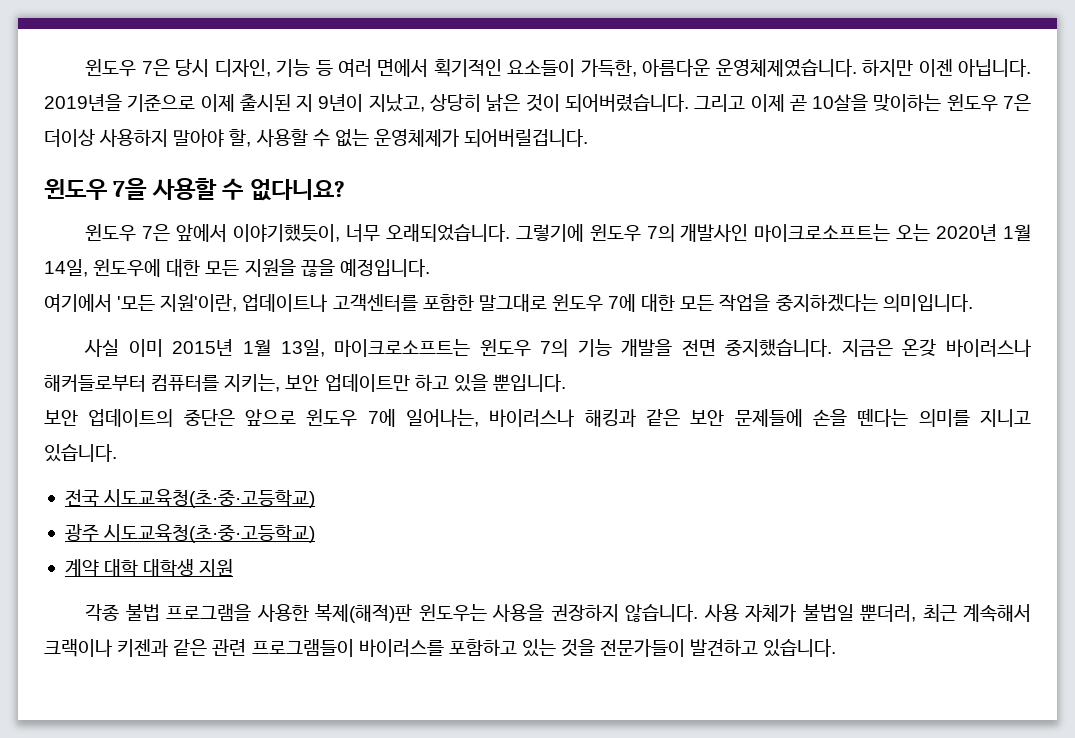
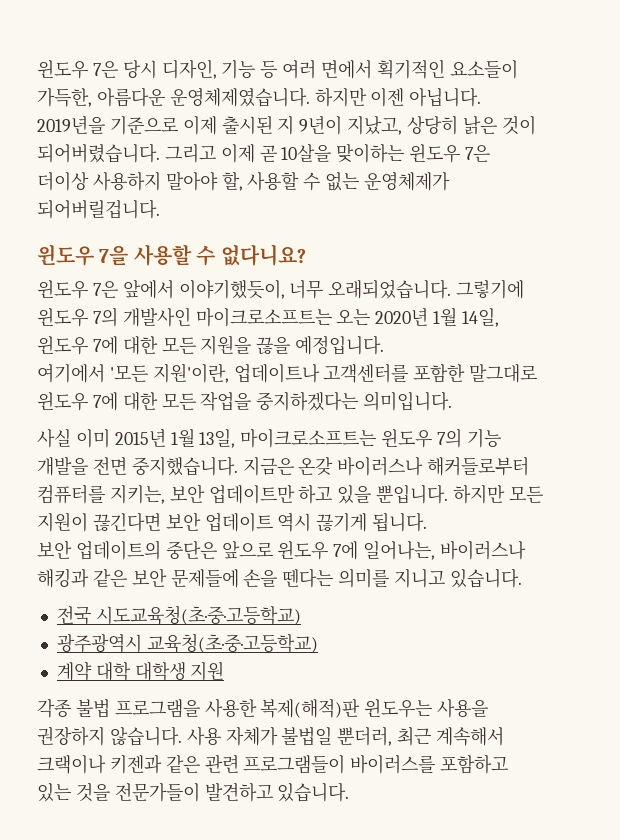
- 그렇기에 윈도우 7의 개발사인 마이크로소프트는 오는 2020년 1월 14일, 윈도우에 대한 모든 지원을 끊을 예정입니다.
+ 그렇기에 윈도우 7의 개발사인 마이크로소프트는 오는 2020년 1월 14일, 윈도우 7에 대한 모든 지원을 끊을 예정입니다.
+ 하지만 모든 지원이 끊긴다면 보안 업데이트 역시 끊기게 됩니다.
- 광주 시도교육청(초·중·고등학교)
+ 광주광역시 교육청(초·중·고등학교)

